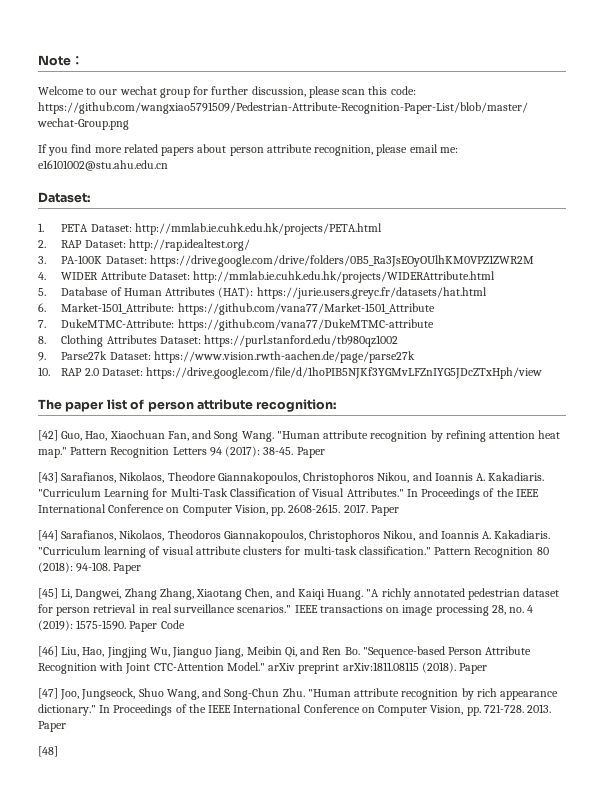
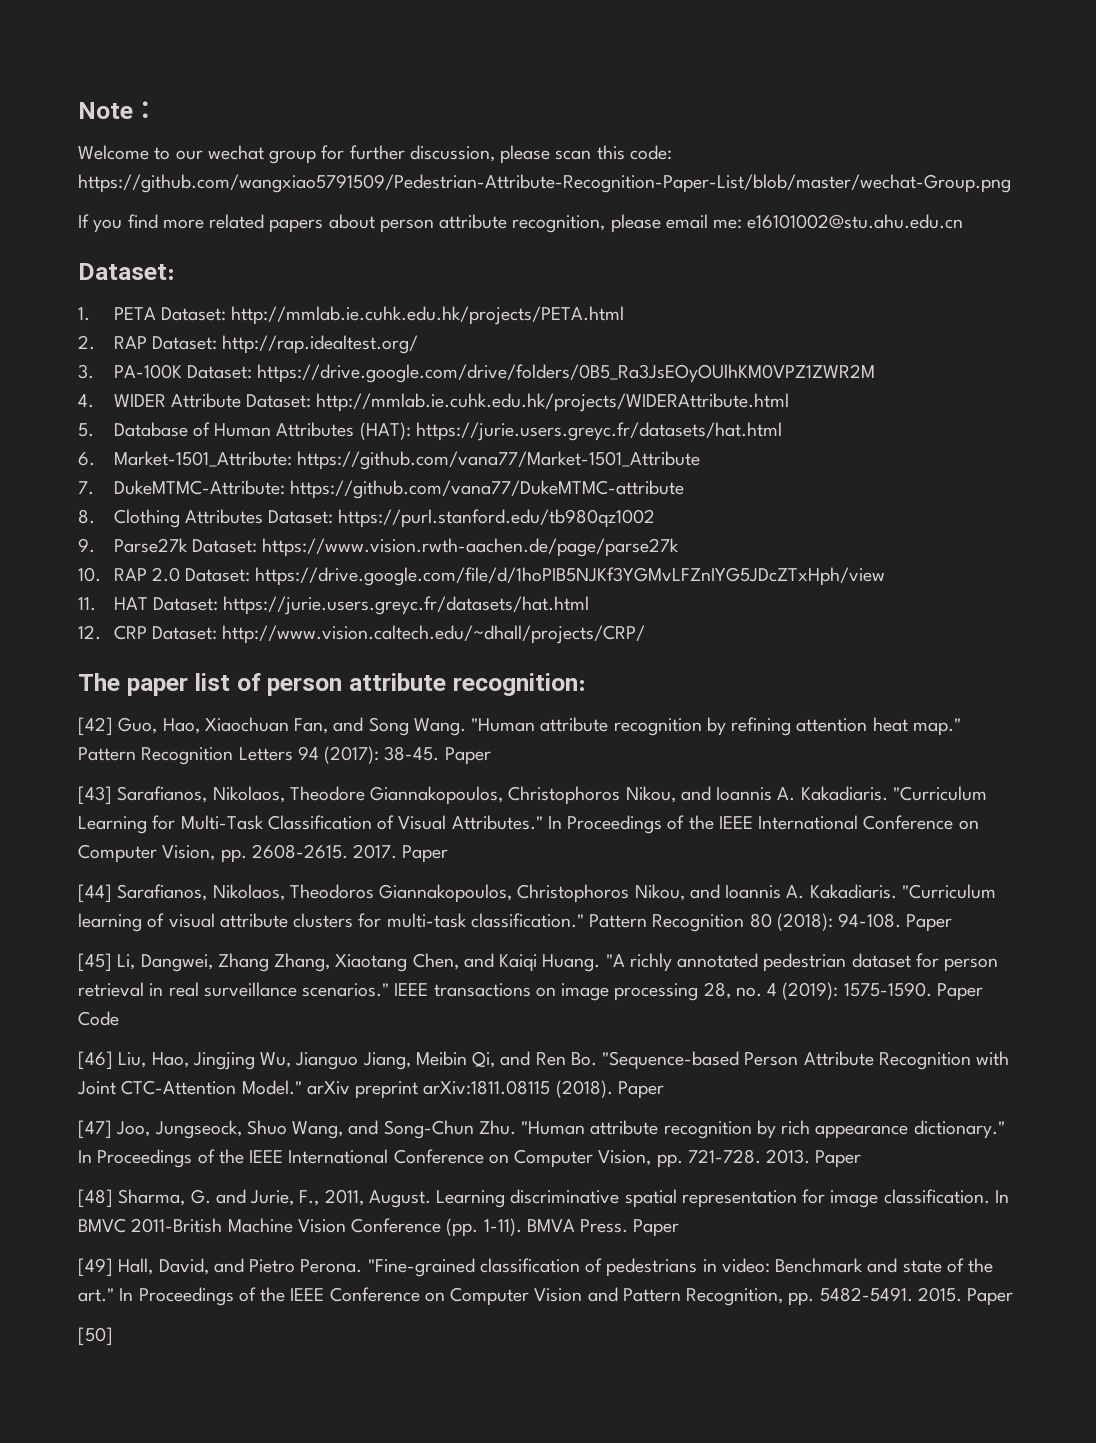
+ 11. HAT Dataset: https://jurie.users.greyc.fr/datasets/hat.html
+ 12. CRP Dataset: http://www.vision.caltech.edu/~dhall/projects/CRP/
- [48]
+ [48] Sharma, G. and Jurie, F., 2011, August. Learning discriminative spatial representation for image classification. In BMVC 2011-British Machine Vision Conference (pp. 1-11). BMVA Press. Paper
+ [49] Hall, David, and Pietro Perona. "Fine-grained classification of pedestrians in video: Benchmark and state of the art." In Proceedings of the IEEE Conference on Computer Vision and Pattern Recognition, pp. 5482-5491. 2015. Paper
+ [50]

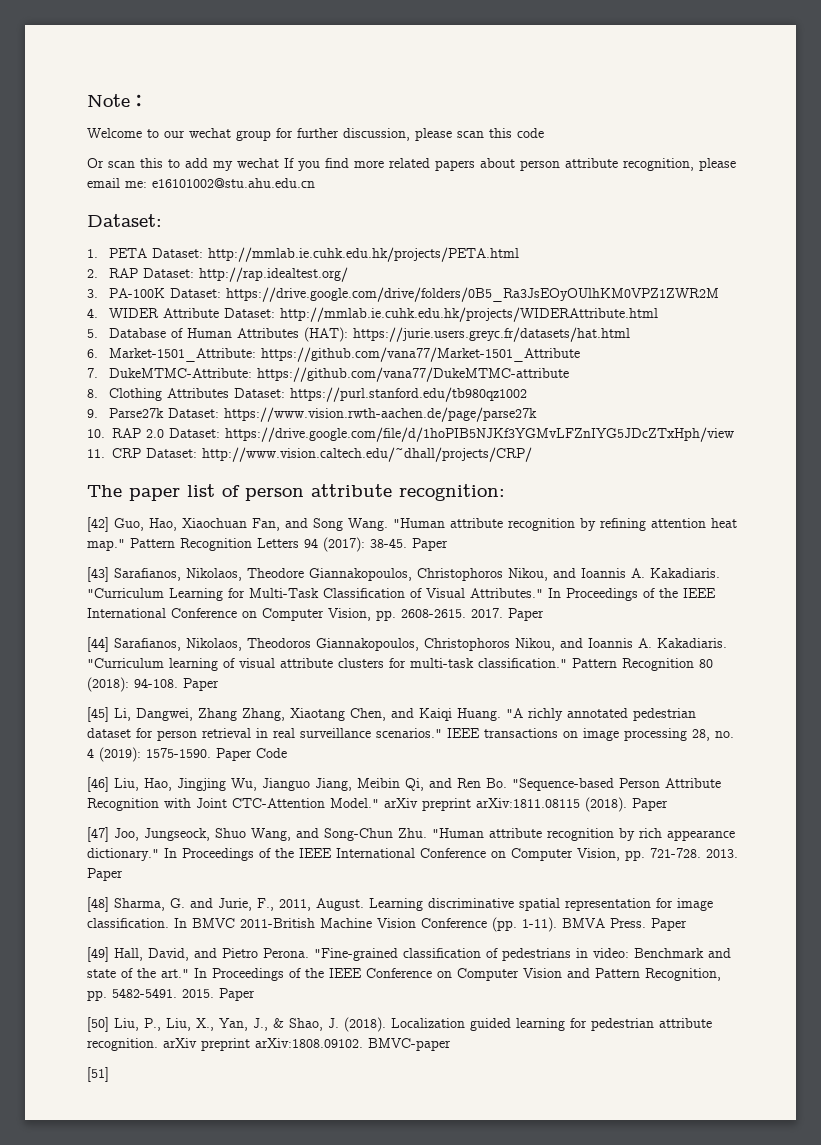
- Welcome to our wechat group for further discussion, please scan this code: https://github.com/wangxiao5791509/Pedestrian-Attribute-Recognition-Paper-List/blob/master/wechat-Group.png
- If you find more related papers about person attribute recognition, please email me: e16101002@stu.ahu.edu.cn
+ Welcome to our wechat group for further discussion, please scan this code
+ Or scan this to add my wechat If you find more related papers about person attribute recognition, please email me: e16101002@stu.ahu.edu.cn
- 11. HAT Dataset: https://jurie.users.greyc.fr/datasets/hat.html
- 12. CRP Dataset: http://www.vision.caltech.edu/~dhall/projects/CRP/
+ 11. CRP Dataset: http://www.vision.caltech.edu/~dhall/projects/CRP/
- [50]
+ [50] Liu, P., Liu, X., Yan, J., & Shao, J. (2018). Localization guided learning for pedestrian attribute recognition. arXiv preprint arXiv:1808.09102. BMVC-paper
+ [51]

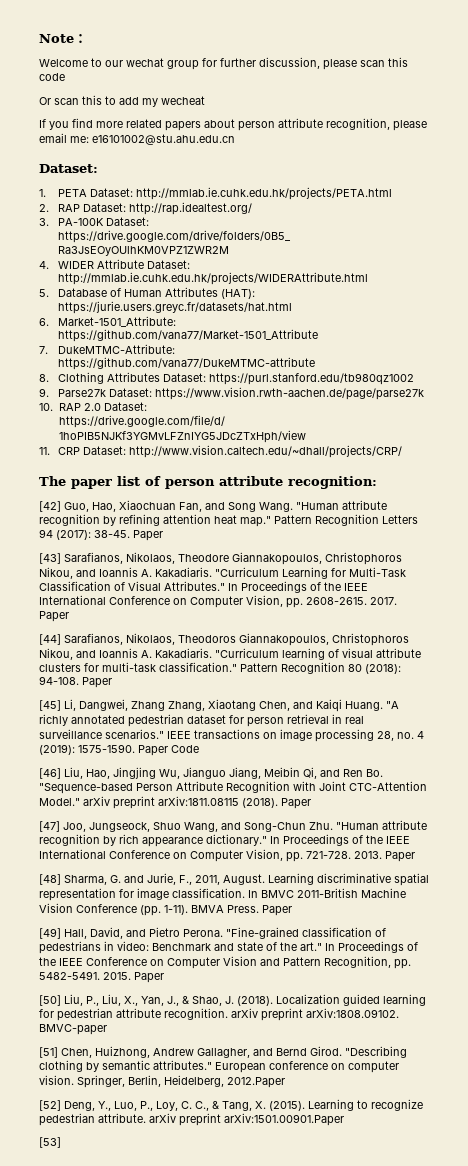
- Or scan this to add my wechat If you find more related papers about person attribute recognition, please email me: e16101002@stu.ahu.edu.cn
+ Or scan this to add my wecheat
+ If you find more related papers about person attribute recognition, please email me: e16101002@stu.ahu.edu.cn
- [51]
+ [51] Chen, Huizhong, Andrew Gallagher, and Bernd Girod. "Describing clothing by semantic attributes." European conference on computer vision. Springer, Berlin, Heidelberg, 2012.Paper
+ [52] Deng, Y., Luo, P., Loy, C. C., & Tang, X. (2015). Learning to recognize pedestrian attribute. arXiv preprint arXiv:1501.00901.Paper
+ [53]

